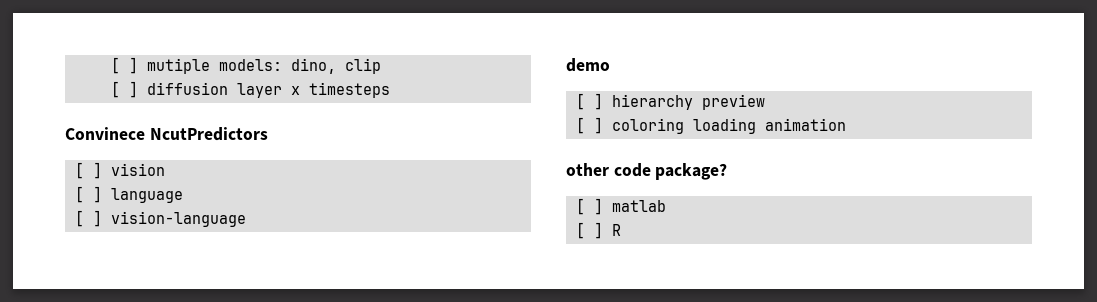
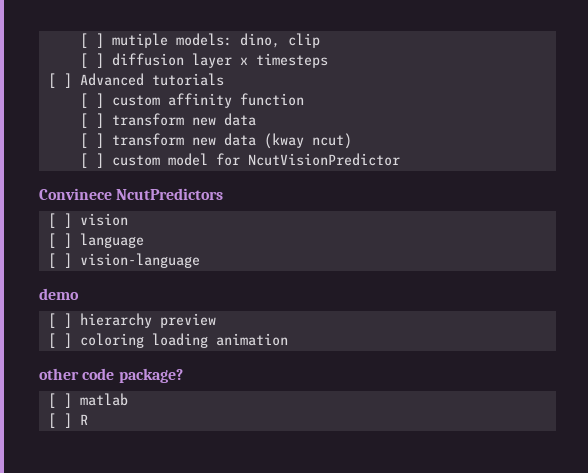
+ [ ] Advanced tutorials
+ [ ] custom affinity function
+ [ ] transform new data
+ [ ] transform new data (kway ncut)
+ [ ] custom model for NcutVisionPredictor

